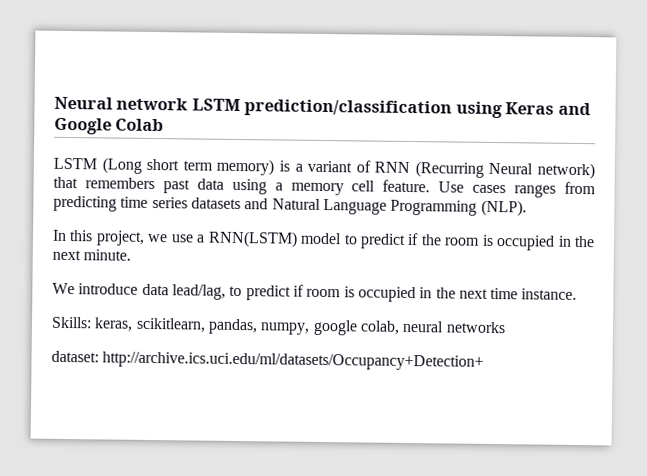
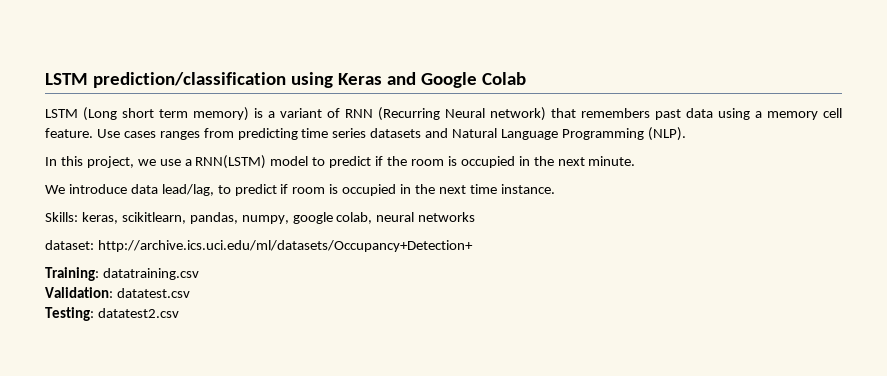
- Neural network LSTM prediction/classification using Keras and Google Colab
+ LSTM prediction/classification using Keras and Google Colab
+ Training: datatraining.csv
+ Validation: datatest.csv
+ Testing: datatest2.csv

